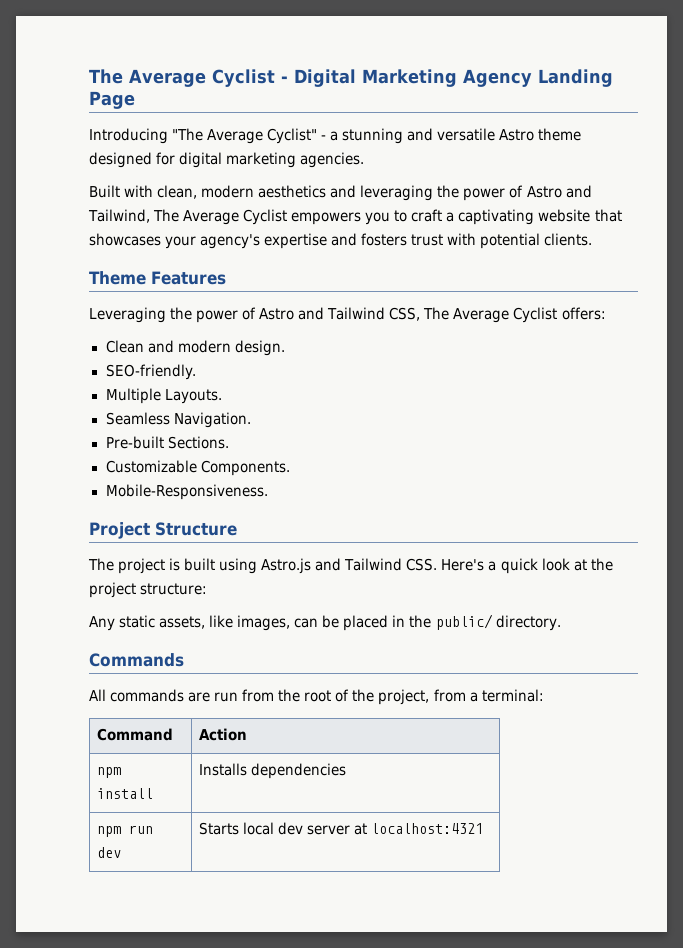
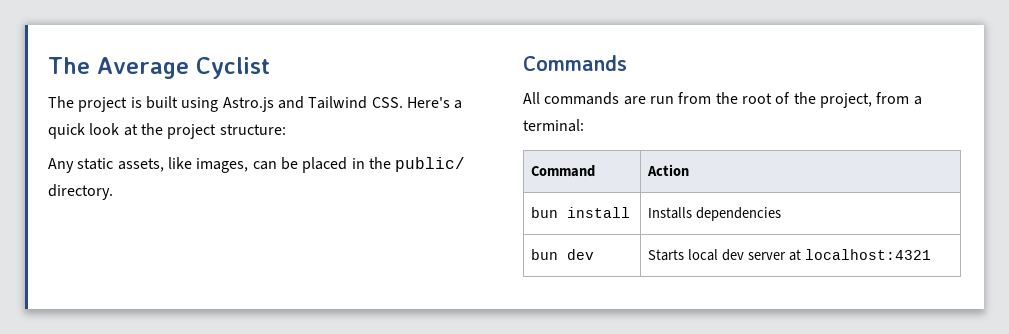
- The Average Cyclist - Digital Marketing Agency Landing Page
- Introducing "The Average Cyclist" - a stunning and versatile Astro theme designed for digital marketing agencies.
- Built with clean, modern aesthetics and leveraging the power of Astro and Tailwind, The Average Cyclist empowers you to craft a captivating website that showcases your agency's expertise and fosters trust with potential clients.
- Theme Features
- Leveraging the power of Astro and Tailwind CSS, The Average Cyclist offers:
- Clean and modern design.
- SEO-friendly.
- Multiple Layouts.
- Seamless Navigation.
- Pre-built Sections.
- Customizable Components.
- Mobile-Responsiveness.
- Project Structure
+ The Average Cyclist
- npm install | Installs dependencies
+ bun install | Installs dependencies
- npm run dev | Starts local dev server at localhost:4321
+ bun dev | Starts local dev server at localhost:4321

